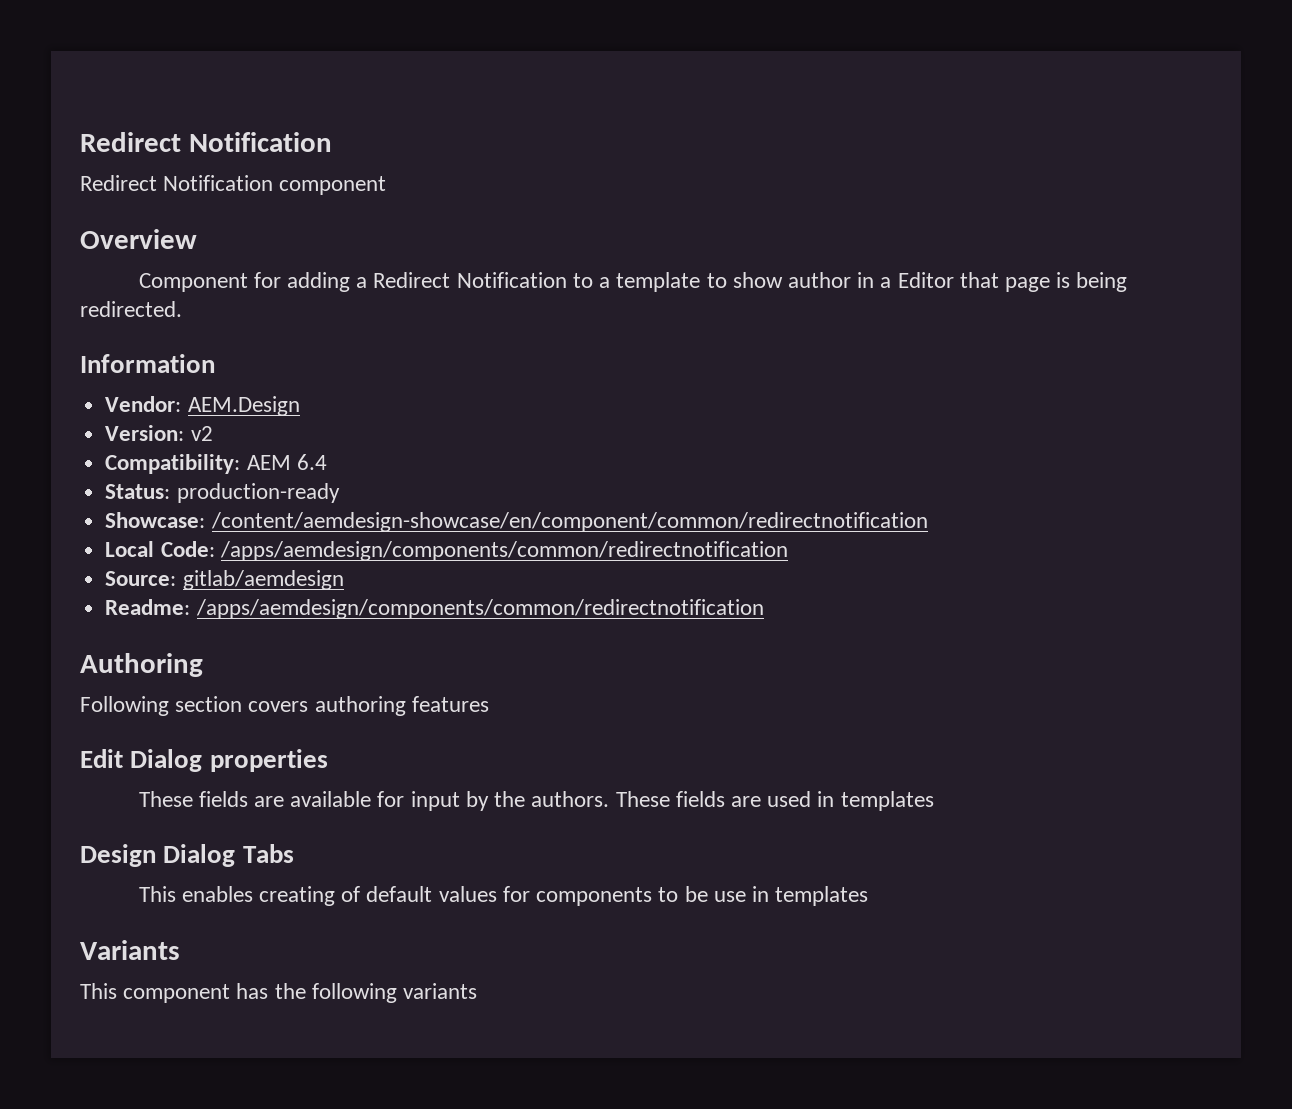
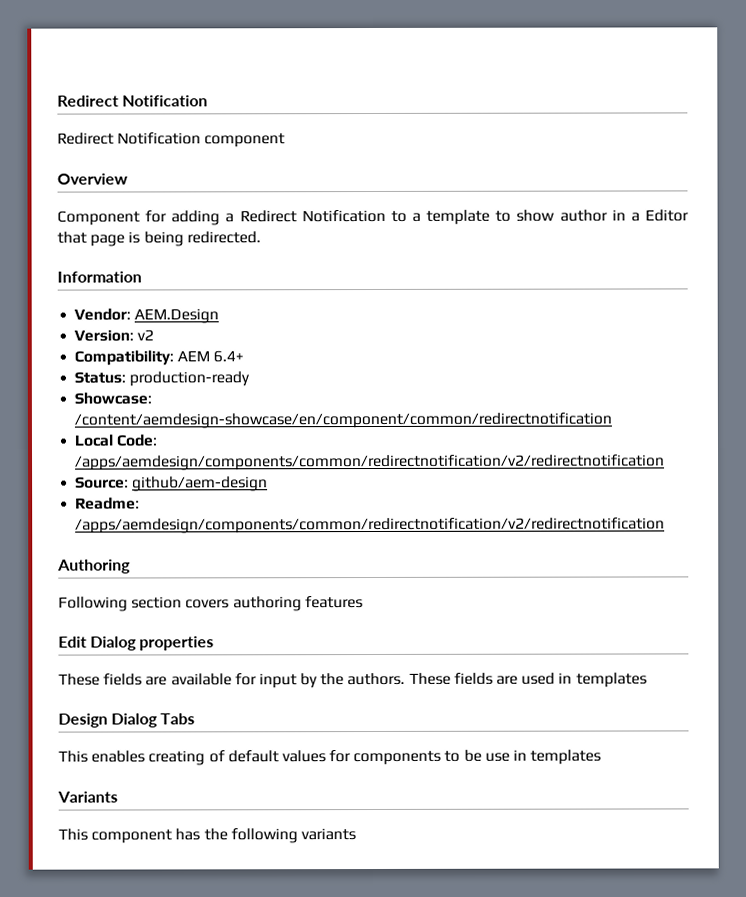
- Compatibility: AEM 6.4
+ Compatibility: AEM 6.4+
- Local Code: /apps/aemdesign/components/common/redirectnotification
+ Local Code: /apps/aemdesign/components/common/redirectnotification/v2/redirectnotification
- Source: gitlab/aemdesign
+ Source: github/aem-design
- Readme: /apps/aemdesign/components/common/redirectnotification
+ Readme: /apps/aemdesign/components/common/redirectnotification/v2/redirectnotification

